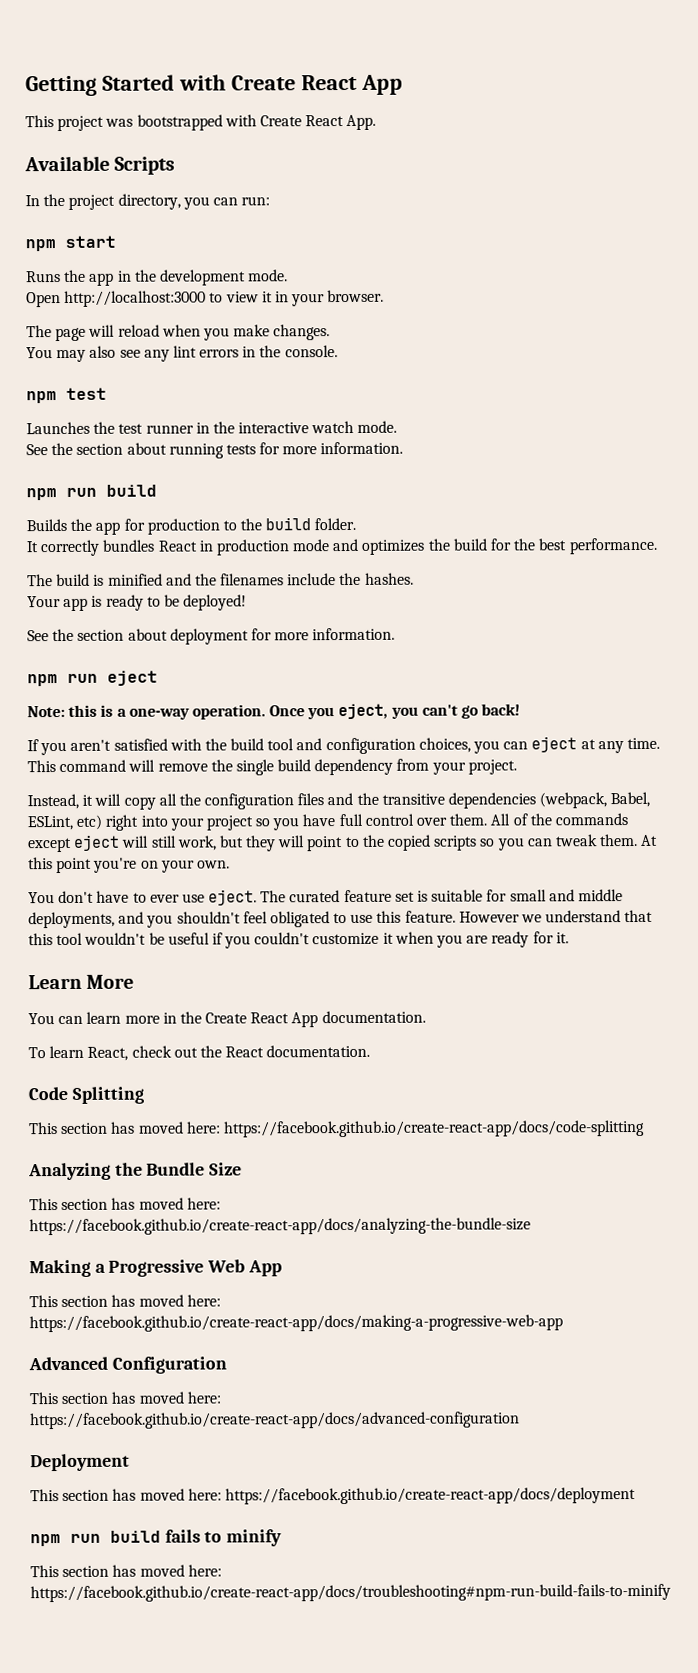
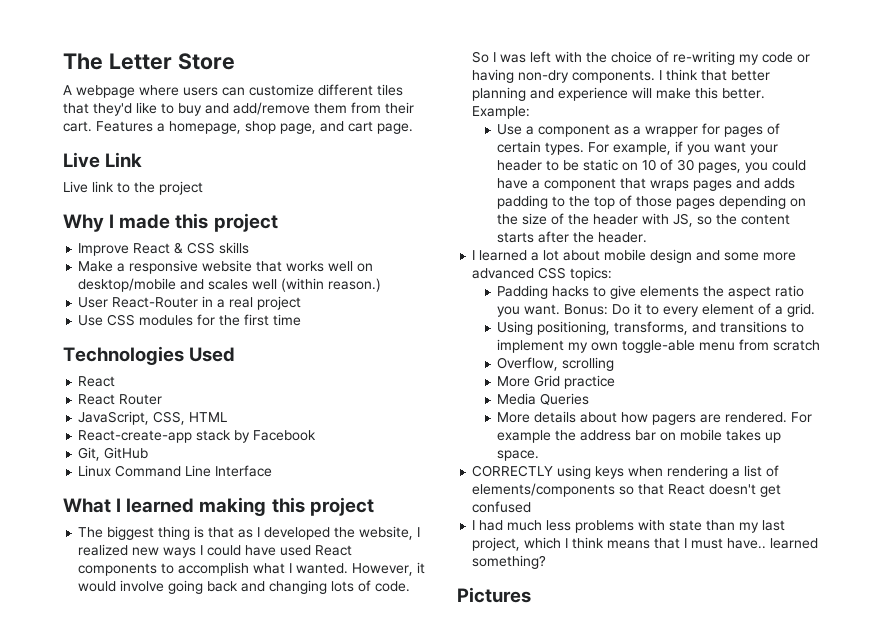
- Getting Started with Create React App
- This project was bootstrapped with Create React App.
- Available Scripts
- In the project directory, you can run:
- npm start
- Runs the app in the development mode.
- Open http://localhost:3000 to view it in your browser.
- The page will reload when you make changes.
- You may also see any lint errors in the console.
- npm test
- Launches the test runner in the interactive watch mode.
- See the section about running tests for more information.
- npm run build
- Builds the app for production to the build folder.
- It correctly bundles React in production mode and optimizes the build for the best performance.
- The build is minified and the filenames include the hashes.
- Your app is ready to be deployed!
- See the section about deployment for more information.
- npm run eject
- Note: this is a one-way operation. Once you eject, you can't go back!
- If you aren't satisfied with the build tool and configuration choices, you can eject at any time. This command will remove the single build dependency from your project.
- Instead, it will copy all the configuration files and the transitive dependencies (webpack, Babel, ESLint, etc) right into your project so you have full control over them. All of the commands except eject will still work, but they will point to the copied scripts so you can tweak them. At this point you're on your own.
- You don't have to ever use eject. The curated feature set is suitable for small and middle deployments, and you shouldn't feel obligated to use this feature. However we understand that this tool wouldn't be useful if you couldn't customize it when you are ready for it.
- Learn More
- You can learn more in the Create React App documentation.
- To learn React, check out the React documentation.
- Code Splitting
- This section has moved here: https://facebook.github.io/create-react-app/docs/code-splitting
- Analyzing the Bundle Size
- This section has moved here: https://facebook.github.io/create-react-app/docs/analyzing-the-bundle-size
- Making a Progressive Web App
- This section has moved here: https://facebook.github.io/create-react-app/docs/making-a-progressive-web-app
- Advanced Configuration
- This section has moved here: https://facebook.github.io/create-react-app/docs/advanced-configuration
- Deployment
- This section has moved here: https://facebook.github.io/create-react-app/docs/deployment
- npm run build fails to minify
- This section has moved here: https://facebook.github.io/create-react-app/docs/troubleshooting#npm-run-build-fails-to-minify
+ The Letter Store
+ A webpage where users can customize different tiles that they'd like to buy and add/remove them from their cart. Features a homepage, shop page, and cart page.
+ Live Link
+ Live link to the project
+ Why I made this project
+ Improve React & CSS skills
+ Make a responsive website that works well on desktop/mobile and scales well (within reason.)
+ User React-Router in a real project
+ Use CSS modules for the first time
+ Technologies Used
+ React
+ React Router
+ JavaScript, CSS, HTML
+ React-create-app stack by Facebook
+ Git, GitHub
+ Linux Command Line Interface
+ What I learned making this project
+ The biggest thing is that as I developed the website, I realized new ways I could have used React components to accomplish what I wanted. However, it would involve going back and changing lots of code. So I was left with the choice of re-writing my code or having non-dry components. I think that better planning and experience will make this better. Example:
+ Use a component as a wrapper for pages of certain types. For example, if you want your header to be static on 10 of 30 pages, you could have a component that wraps pages and adds padding to the top of those pages depending on the size of the header with JS, so the content starts after the header.
+ I learned a lot about mobile design and some more advanced CSS topics:
+ Padding hacks to give elements the aspect ratio you want. Bonus: Do it to every element of a grid.
+ Using positioning, transforms, and transitions to implement my own toggle-able menu from scratch
+ Overflow, scrolling
+ More Grid practice
+ Media Queries
+ More details about how pagers are rendered. For example the address bar on mobile takes up space.
+ CORRECTLY using keys when rendering a list of elements/components so that React doesn't get confused
+ I had much less problems with state than my last project, which I think means that I must have.. learned something?
+ Pictures

